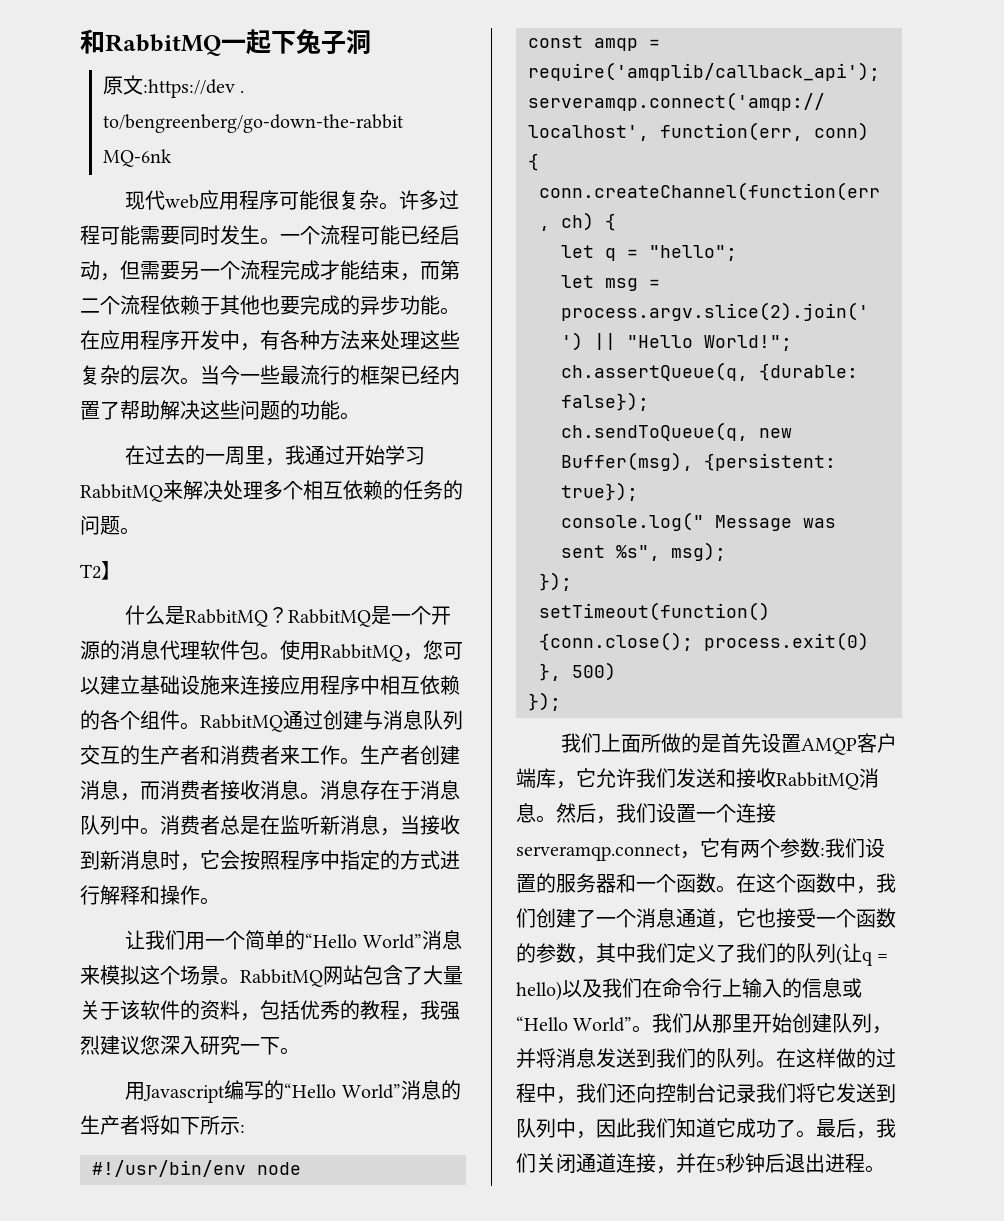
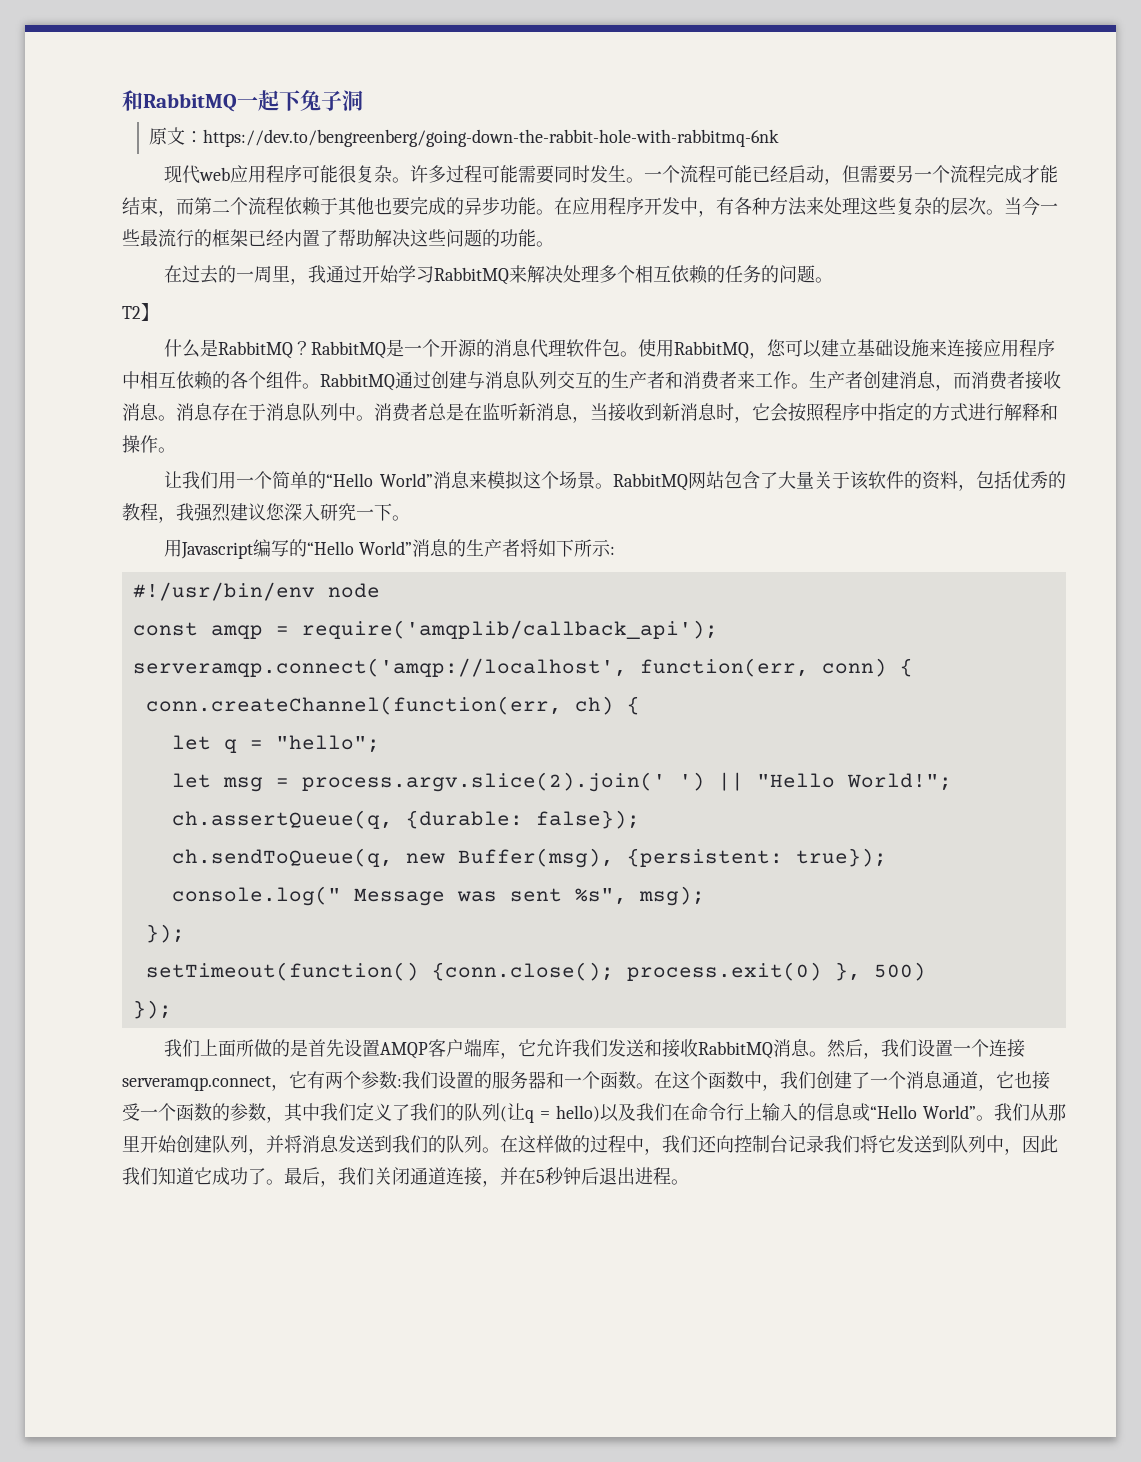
- 原文:https://dev . to/bengreenberg/go-down-the-rabbit MQ-6nk
+ 原文：https://dev.to/bengreenberg/going-down-the-rabbit-hole-with-rabbitmq-6nk

